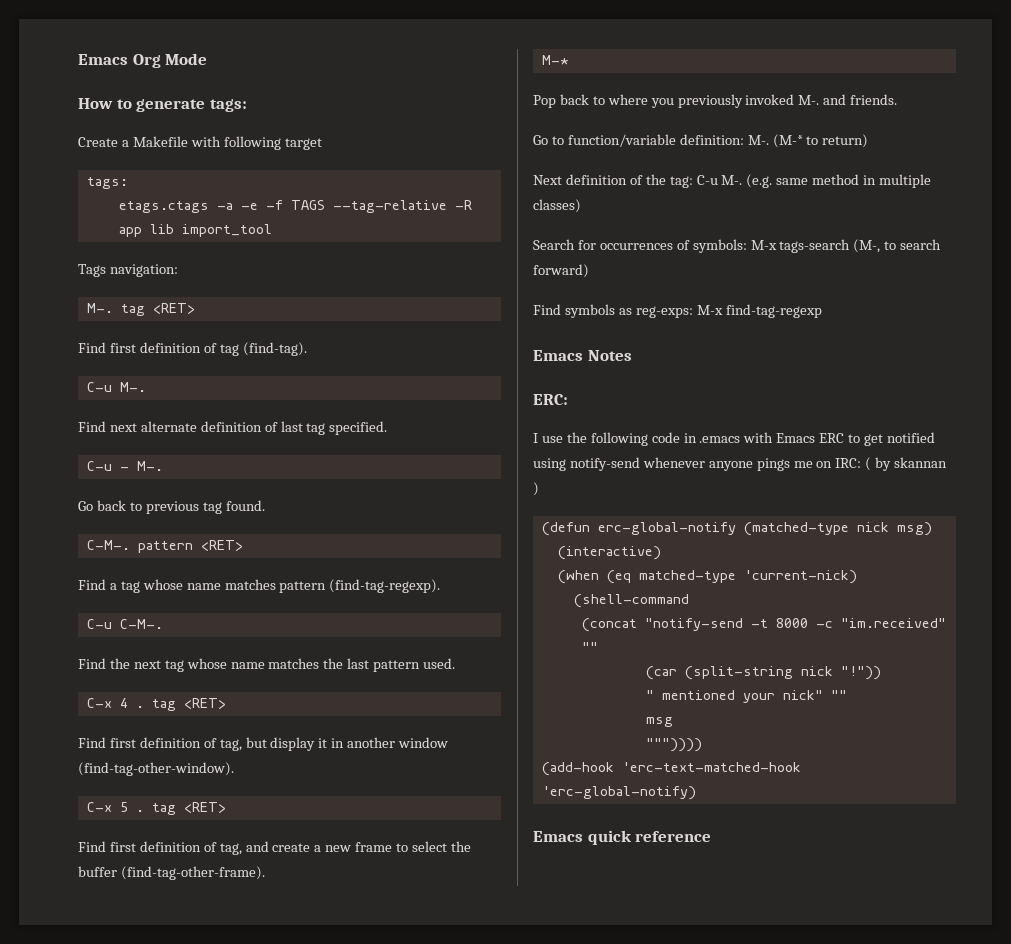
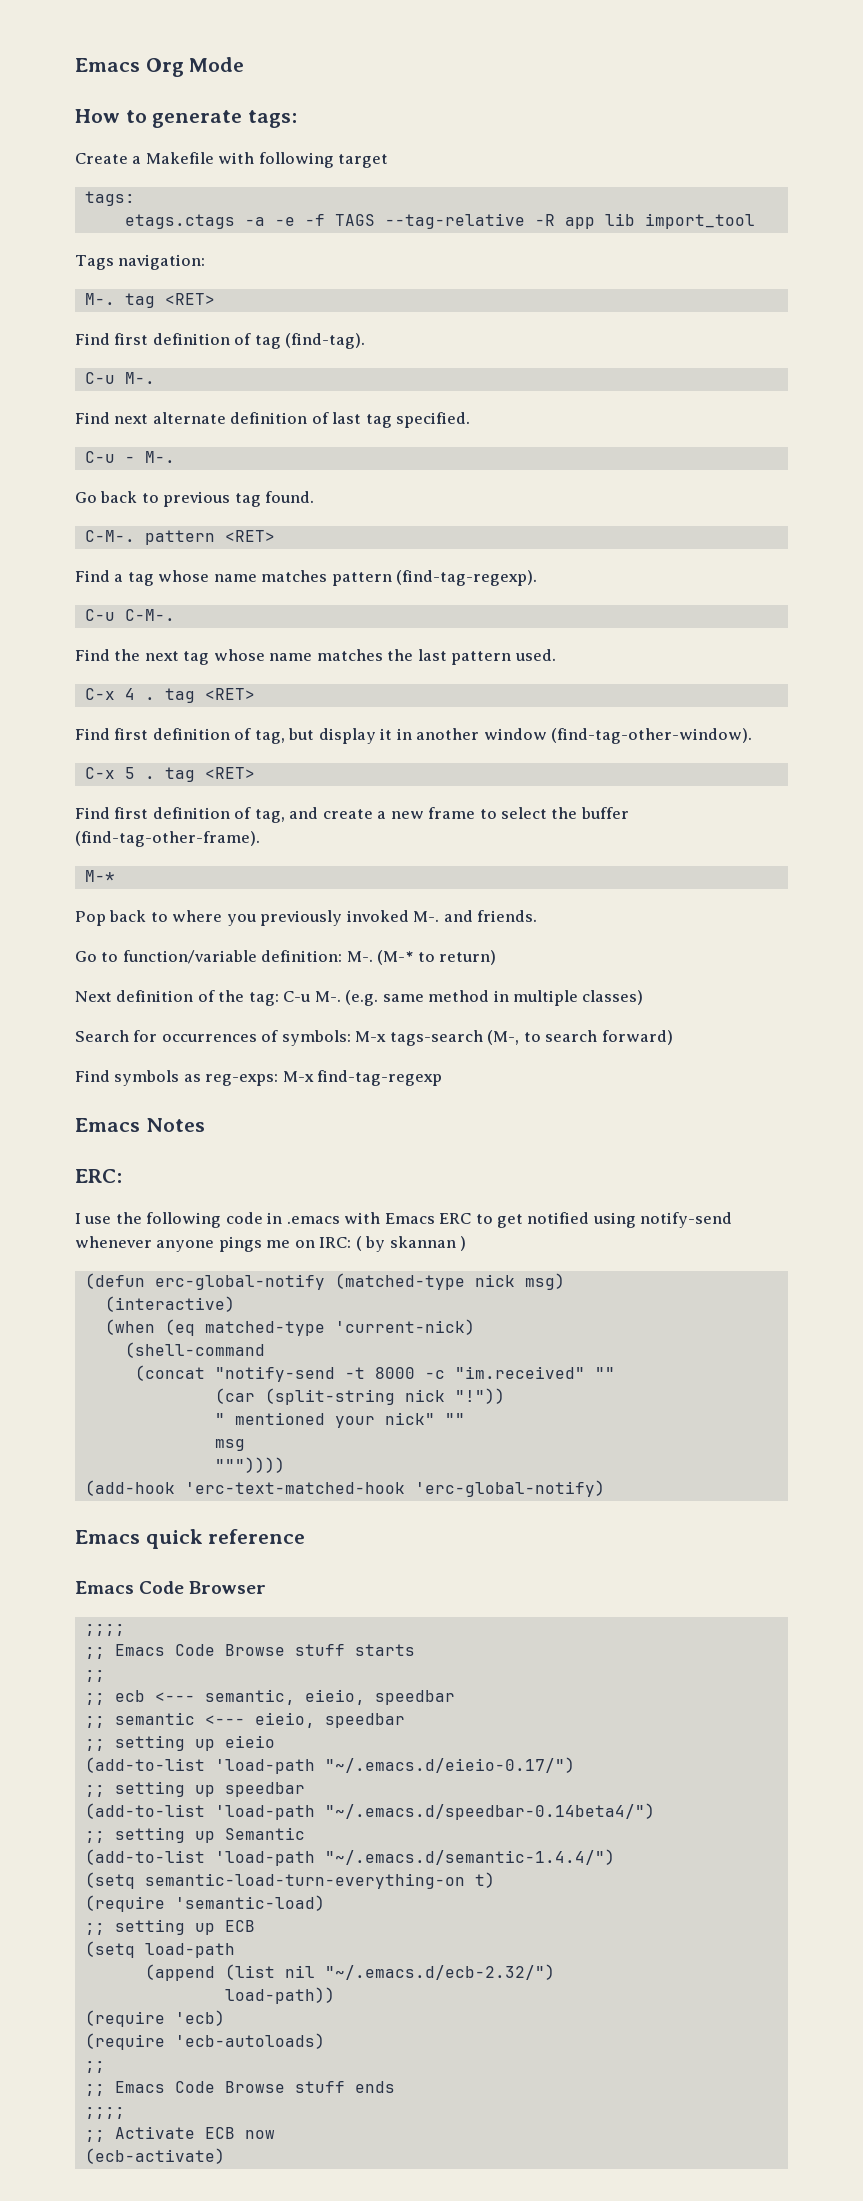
+ Emacs Code Browser
+ ;;;;
+ ;; Emacs Code Browse stuff starts
+ ;;
+ ;; ecb <--- semantic, eieio, speedbar
+ ;; semantic <--- eieio, speedbar
+ ;; setting up eieio
+ (add-to-list 'load-path "~/.emacs.d/eieio-0.17/")
+ ;; setting up speedbar
+ (add-to-list 'load-path "~/.emacs.d/speedbar-0.14beta4/")
+ ;; setting up Semantic
+ (add-to-list 'load-path "~/.emacs.d/semantic-1.4.4/")
+ (setq semantic-load-turn-everything-on t)
+ (require 'semantic-load)
+ ;; setting up ECB
+ (setq load-path
+ (append (list nil "~/.emacs.d/ecb-2.32/")
+ load-path))
+ (require 'ecb)
+ (require 'ecb-autoloads)
+ ;;
+ ;; Emacs Code Browse stuff ends
+ ;;;;
+ ;; Activate ECB now
+ (ecb-activate)

